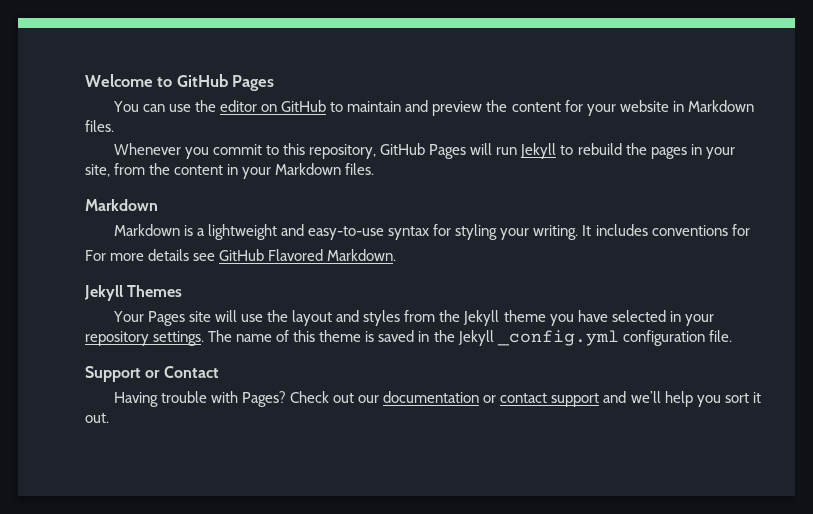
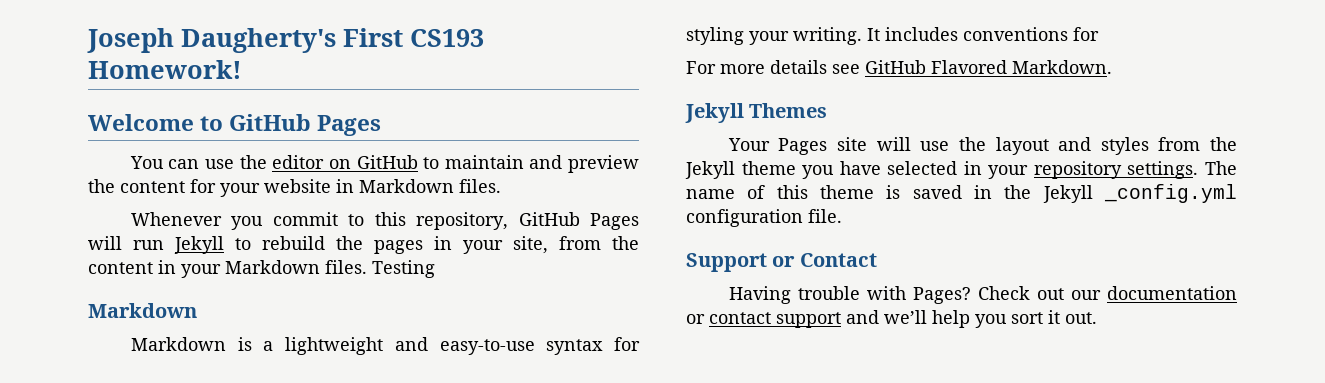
+ Joseph Daugherty's First CS193 Homework!
+ Testing

